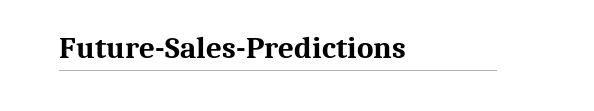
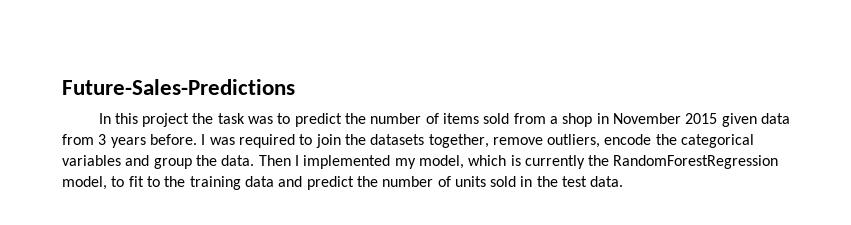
+ In this project the task was to predict the number of items sold from a shop in November 2015 given data from 3 years before. I was required to join the datasets together, remove outliers, encode the categorical variables and group the data. Then I implemented my model, which is currently the RandomForestRegression model, to fit to the training data and predict the number of units sold in the test data.

